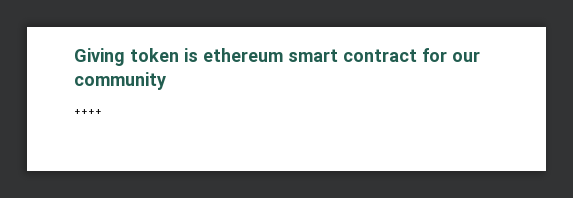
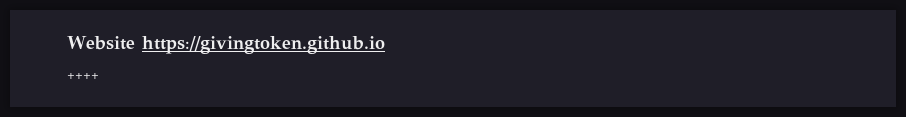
- Giving token is ethereum smart contract for our community
+ Website https://givingtoken.github.io

